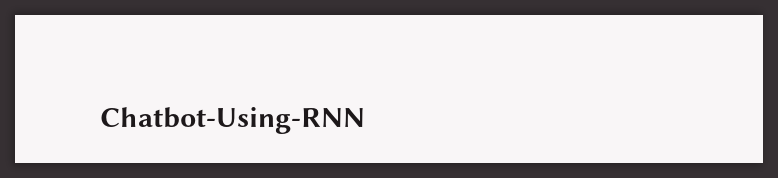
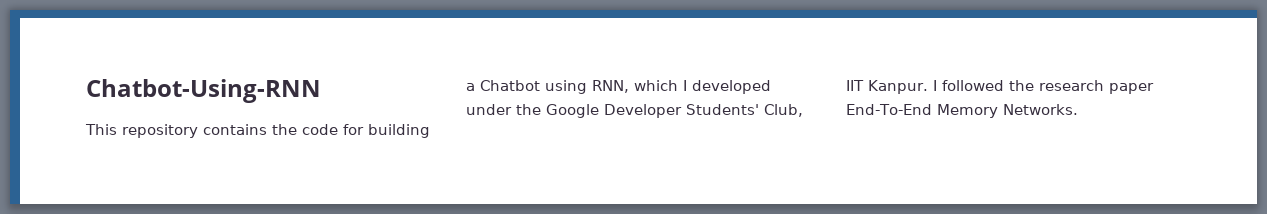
+ This repository contains the code for building a Chatbot using RNN, which I developed under the Google Developer Students' Club, IIT Kanpur. I followed the research paper End-To-End Memory Networks.

